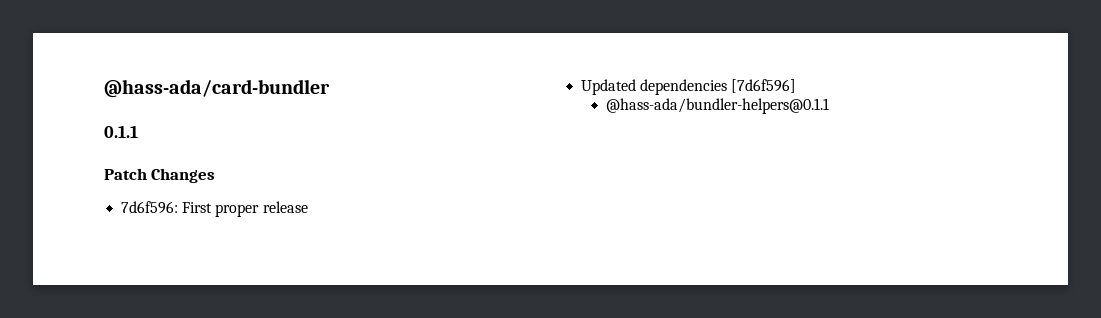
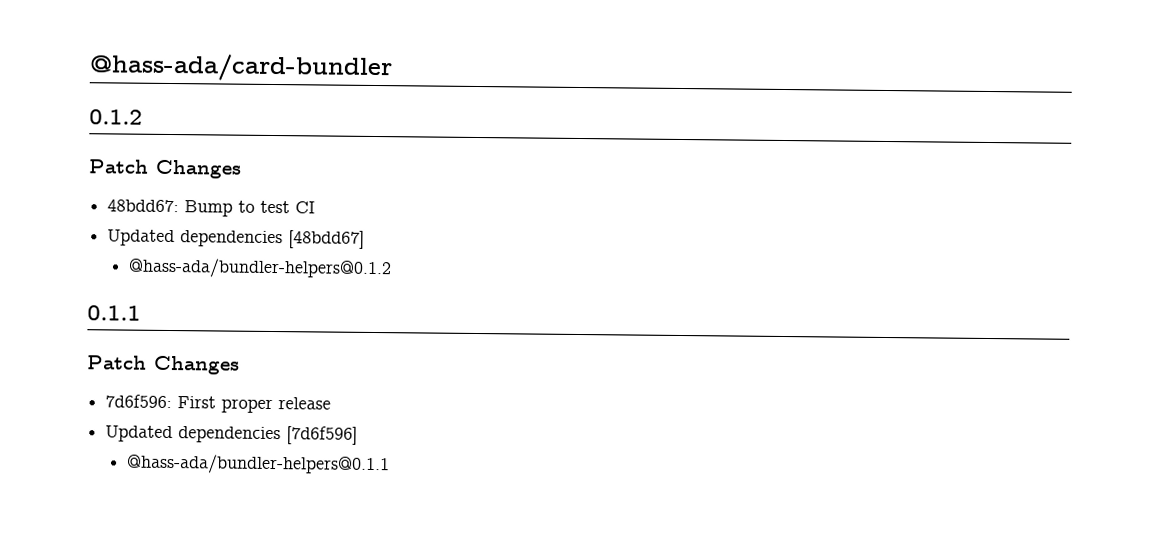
+ 0.1.2
+ Patch Changes
+ 48bdd67: Bump to test CI
+ Updated dependencies [48bdd67]
+ @hass-ada/bundler-helpers@0.1.2

